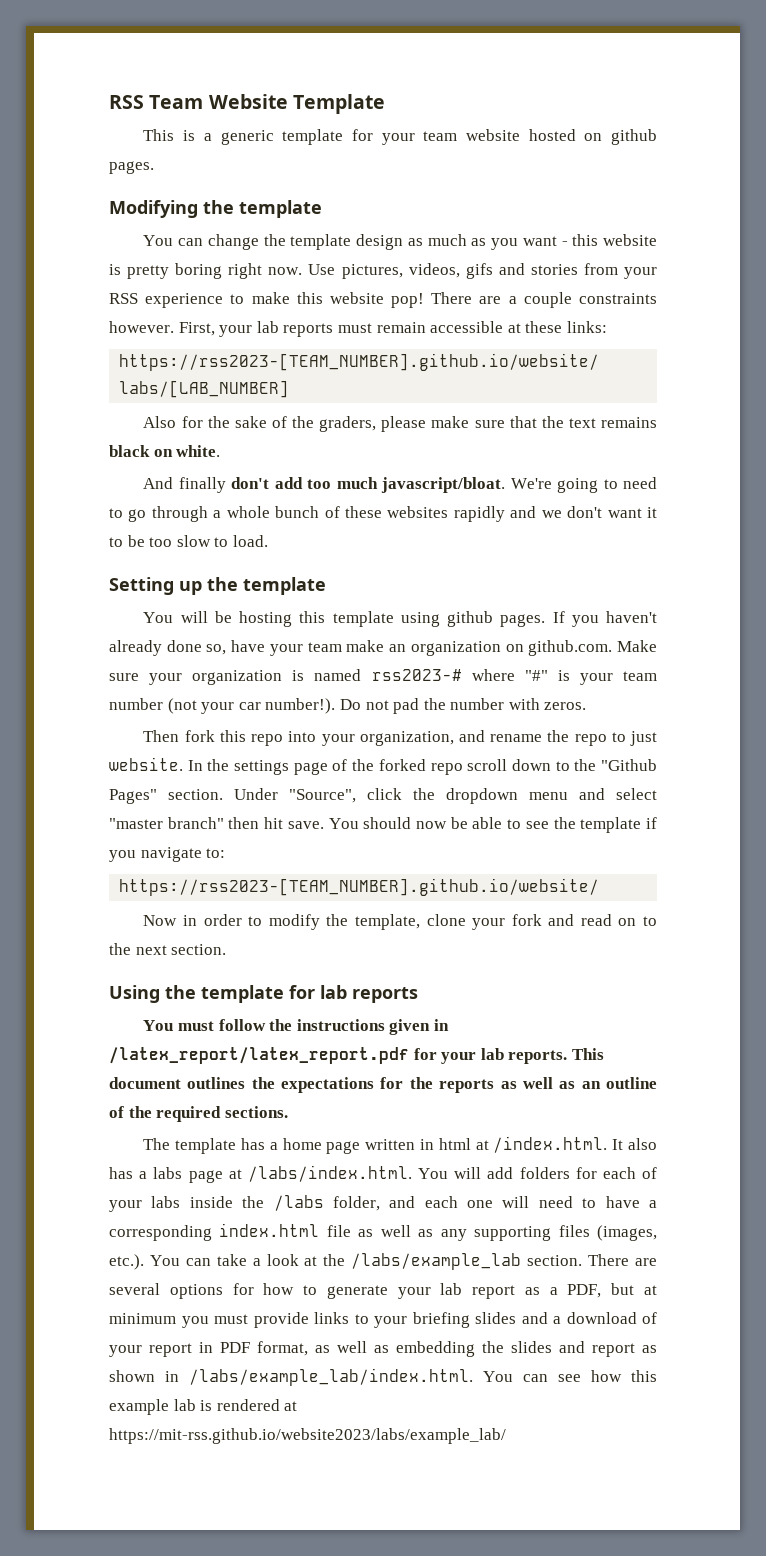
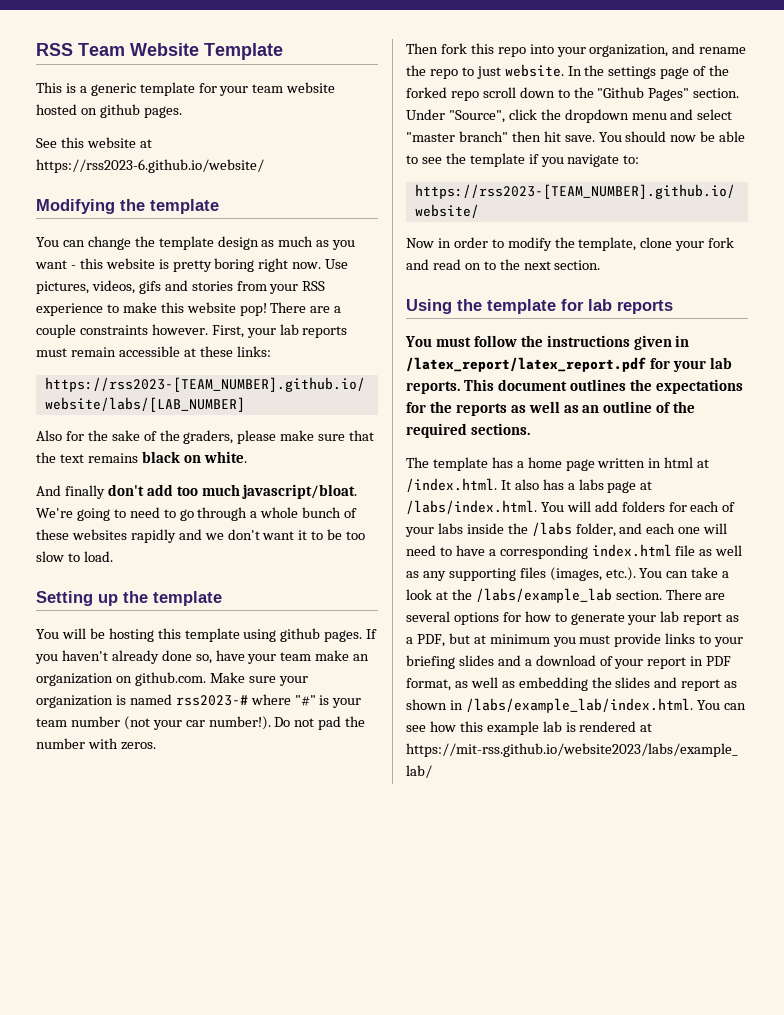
+ See this website at https://rss2023-6.github.io/website/

